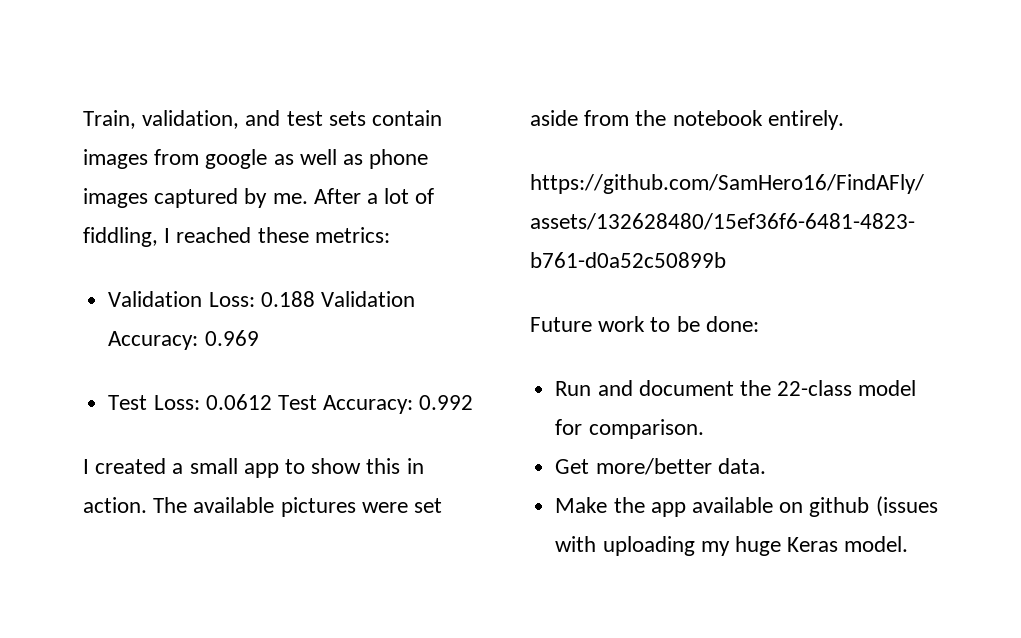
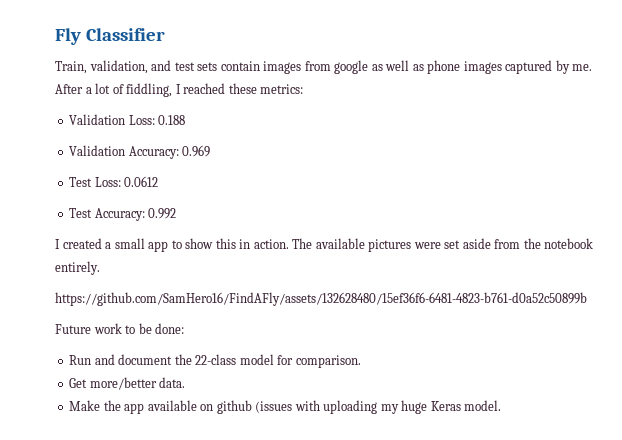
+ Fly Classifier
- Validation Loss: 0.188 Validation Accuracy: 0.969
+ Validation Loss: 0.188
+ Validation Accuracy: 0.969
- Test Loss: 0.0612 Test Accuracy: 0.992
+ Test Loss: 0.0612
+ Test Accuracy: 0.992

